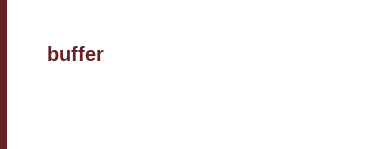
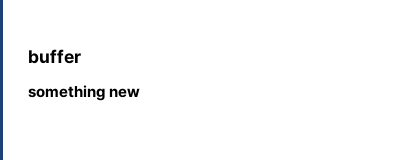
+ something new

